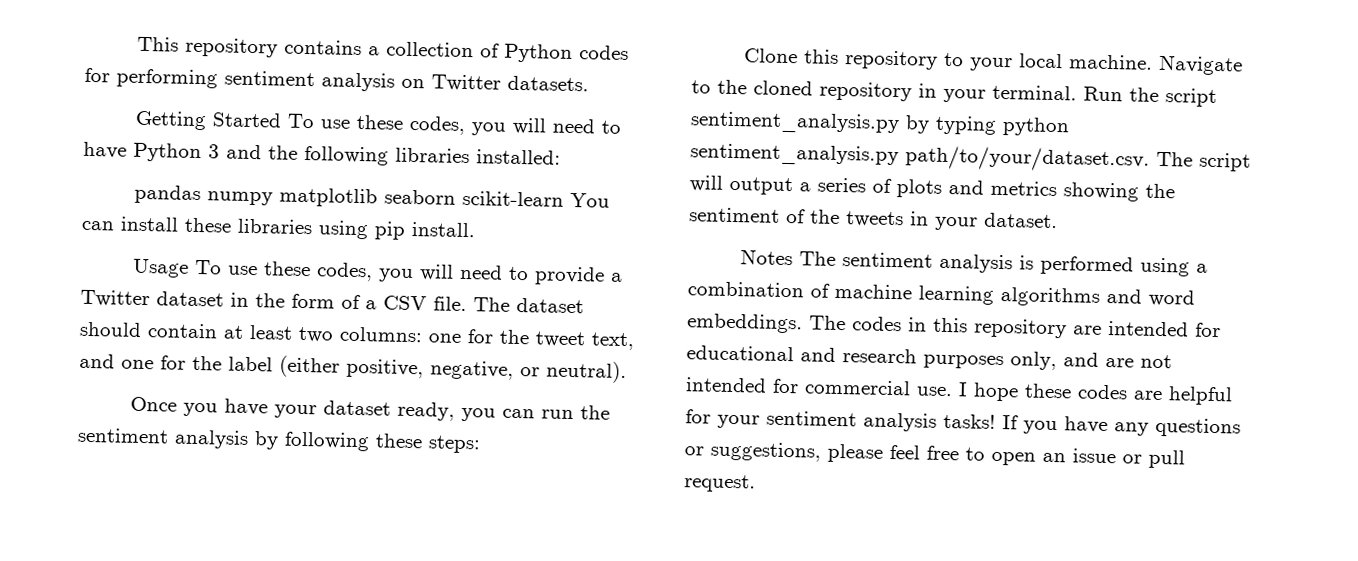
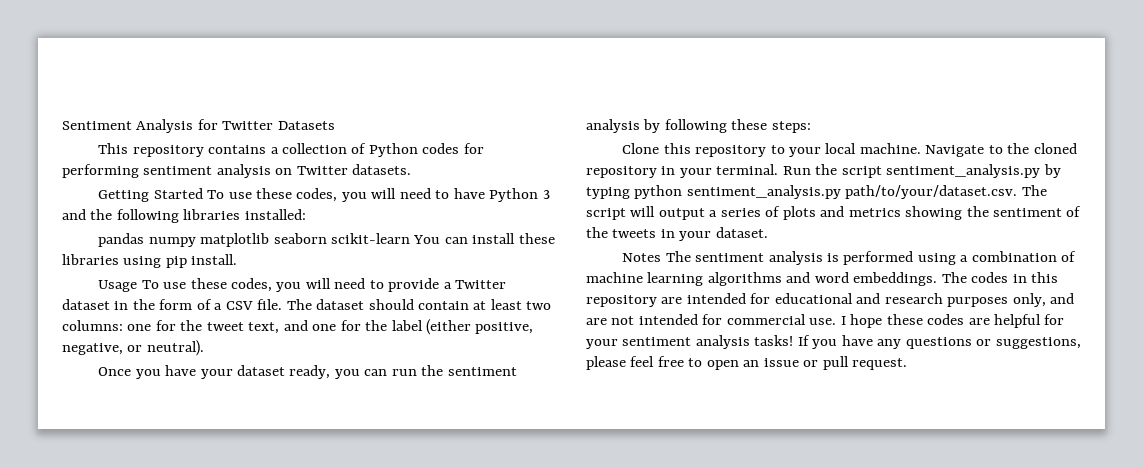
+ Sentiment Analysis for Twitter Datasets

